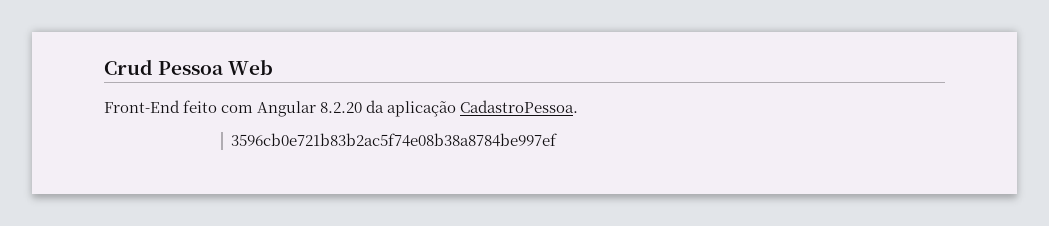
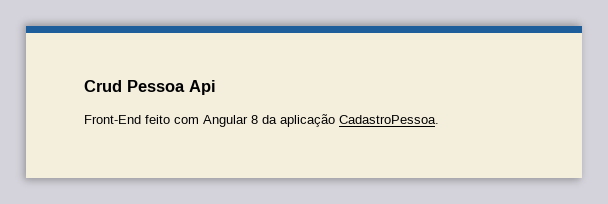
- Crud Pessoa Web
+ Crud Pessoa Api
- Front-End feito com Angular 8.2.20 da aplicação CadastroPessoa.
+ Front-End feito com Angular 8 da aplicação CadastroPessoa.
- 3596cb0e721b83b2ac5f74e08b38a8784be997ef

